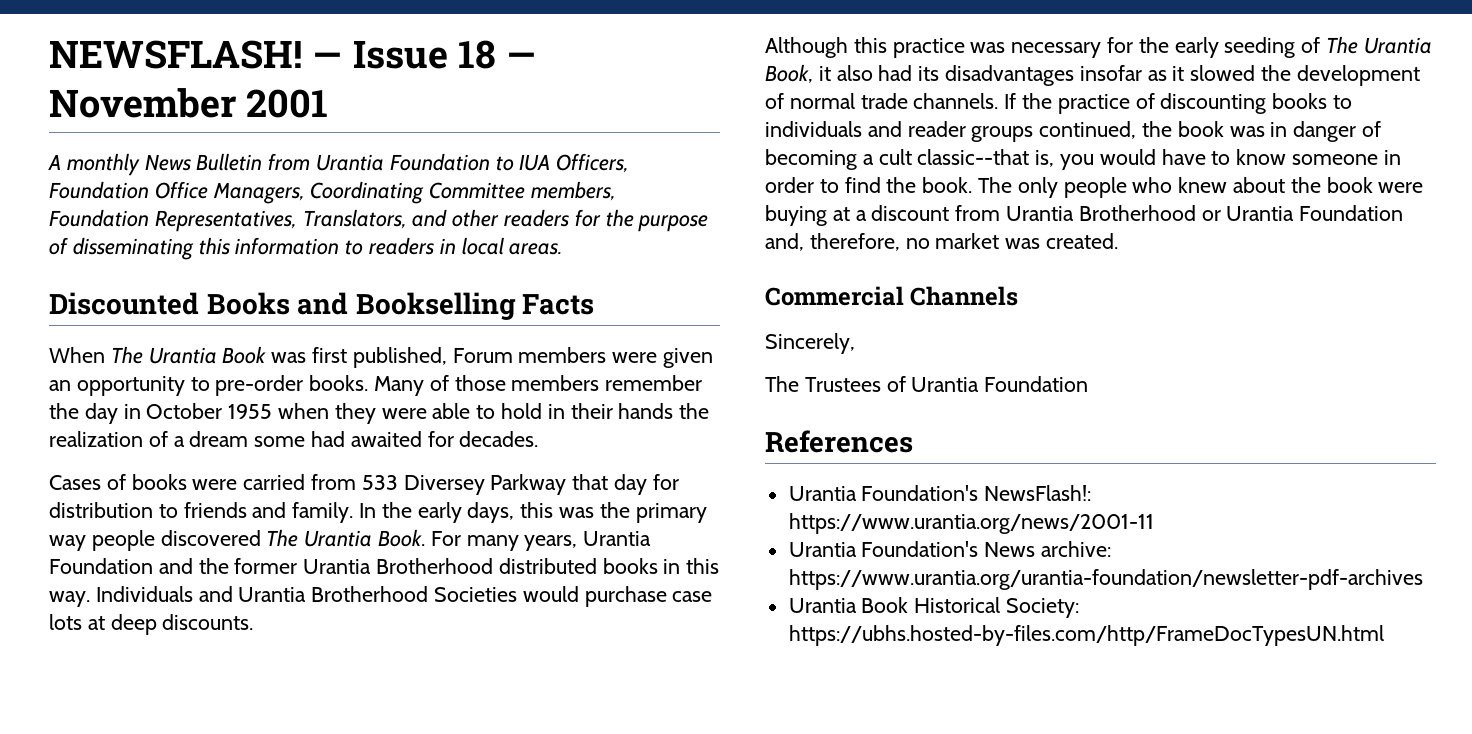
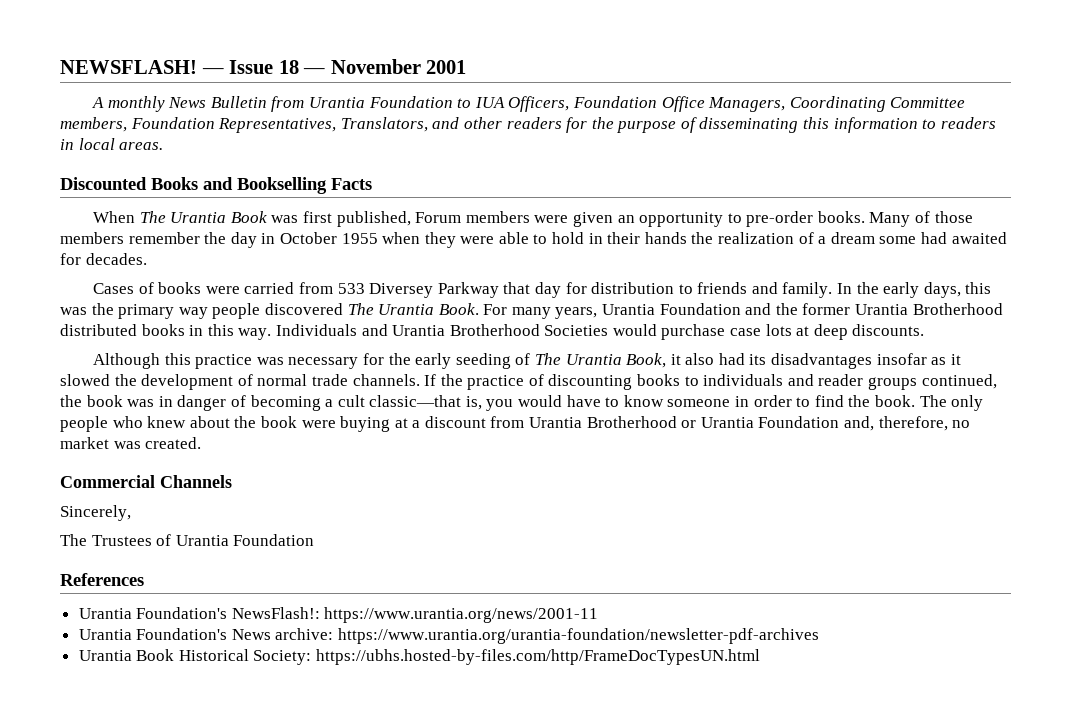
- If the practice of discounting books to individuals and reader groups continued, the book was in danger of becoming a cult classic--that is, you would have to know someone in order to find the book.
+ If the practice of discounting books to individuals and reader groups continued, the book was in danger of becoming a cult classic—that is, you would have to know someone in order to find the book.

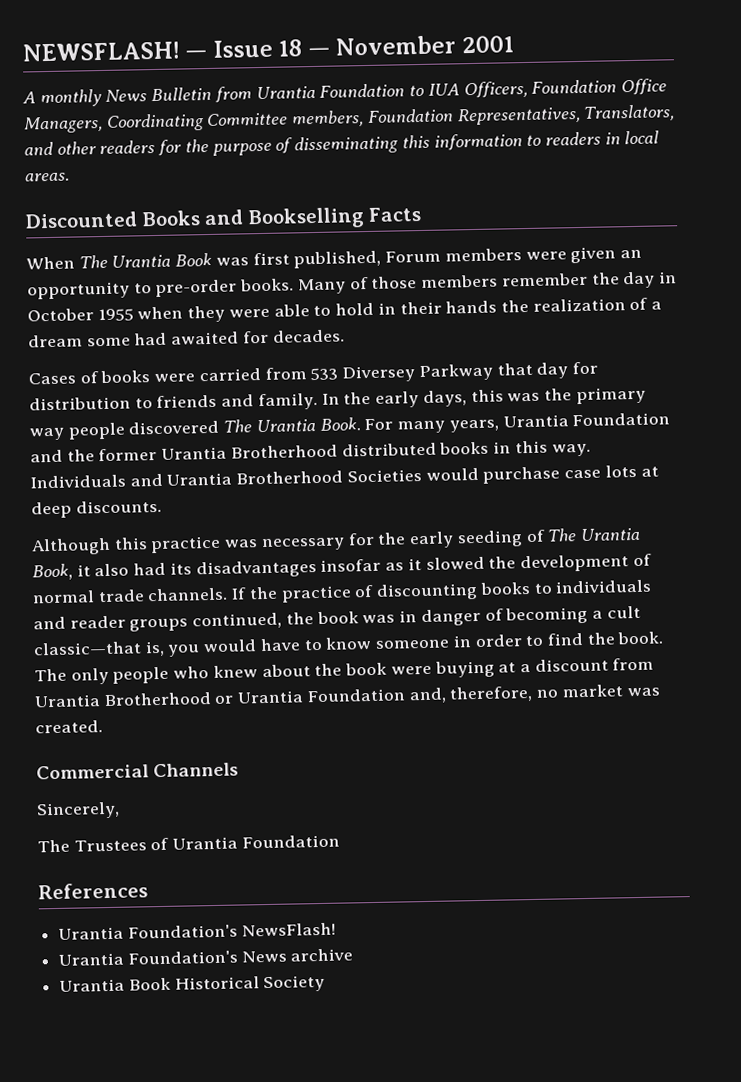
- Urantia Foundation's NewsFlash!: https://www.urantia.org/news/2001-11
+ Urantia Foundation's NewsFlash!
- Urantia Foundation's News archive: https://www.urantia.org/urantia-foundation/newsletter-pdf-archives
+ Urantia Foundation's News archive
- Urantia Book Historical Society: https://ubhs.hosted-by-files.com/http/FrameDocTypesUN.html
+ Urantia Book Historical Society

